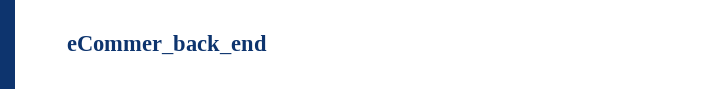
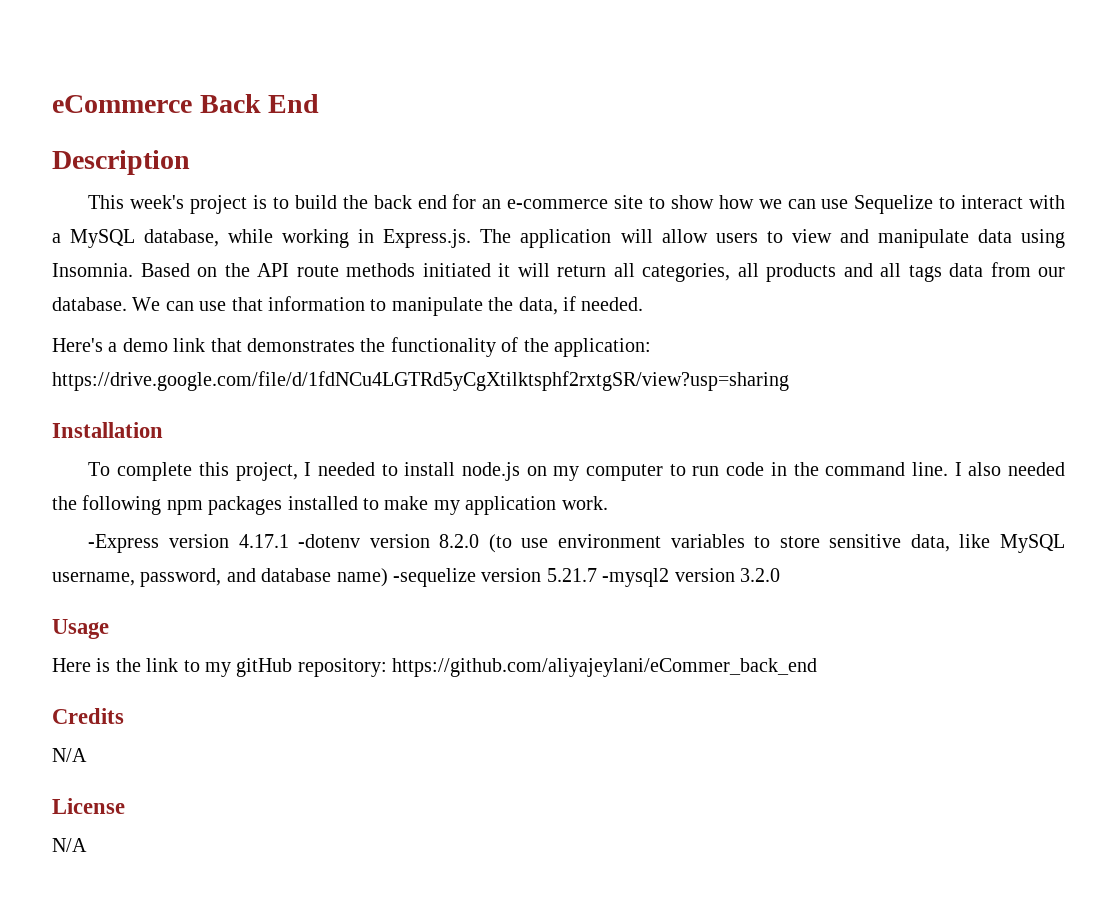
- eCommer_back_end
+ eCommerce Back End
+ Description
+ This week's project is to build the back end for an e-commerce site to show how we can use Sequelize to interact with a MySQL database, while working in Express.js. The application will allow users to view and manipulate data using Insomnia. Based on the API route methods initiated it will return all categories, all products and all tags data from our database. We can use that information to manipulate the data, if needed.
+ Here's a demo link that demonstrates the functionality of the application: https://drive.google.com/file/d/1fdNCu4LGTRd5yCgXtilktsphf2rxtgSR/view?usp=sharing
+ Installation
+ To complete this project, I needed to install node.js on my computer to run code in the command line. I also needed the following npm packages installed to make my application work.
+ -Express version 4.17.1 -dotenv version 8.2.0 (to use environment variables to store sensitive data, like MySQL username, password, and database name) -sequelize version 5.21.7 -mysql2 version 3.2.0
+ Usage
+ Here is the link to my gitHub repository: https://github.com/aliyajeylani/eCommer_back_end
+ Credits
+ N/A
+ License
+ N/A

